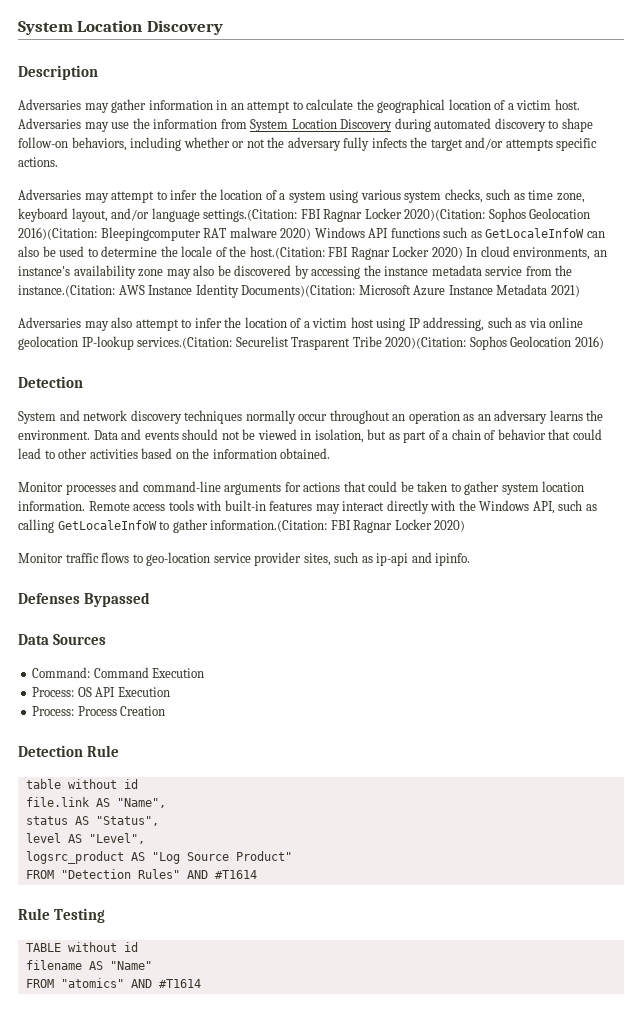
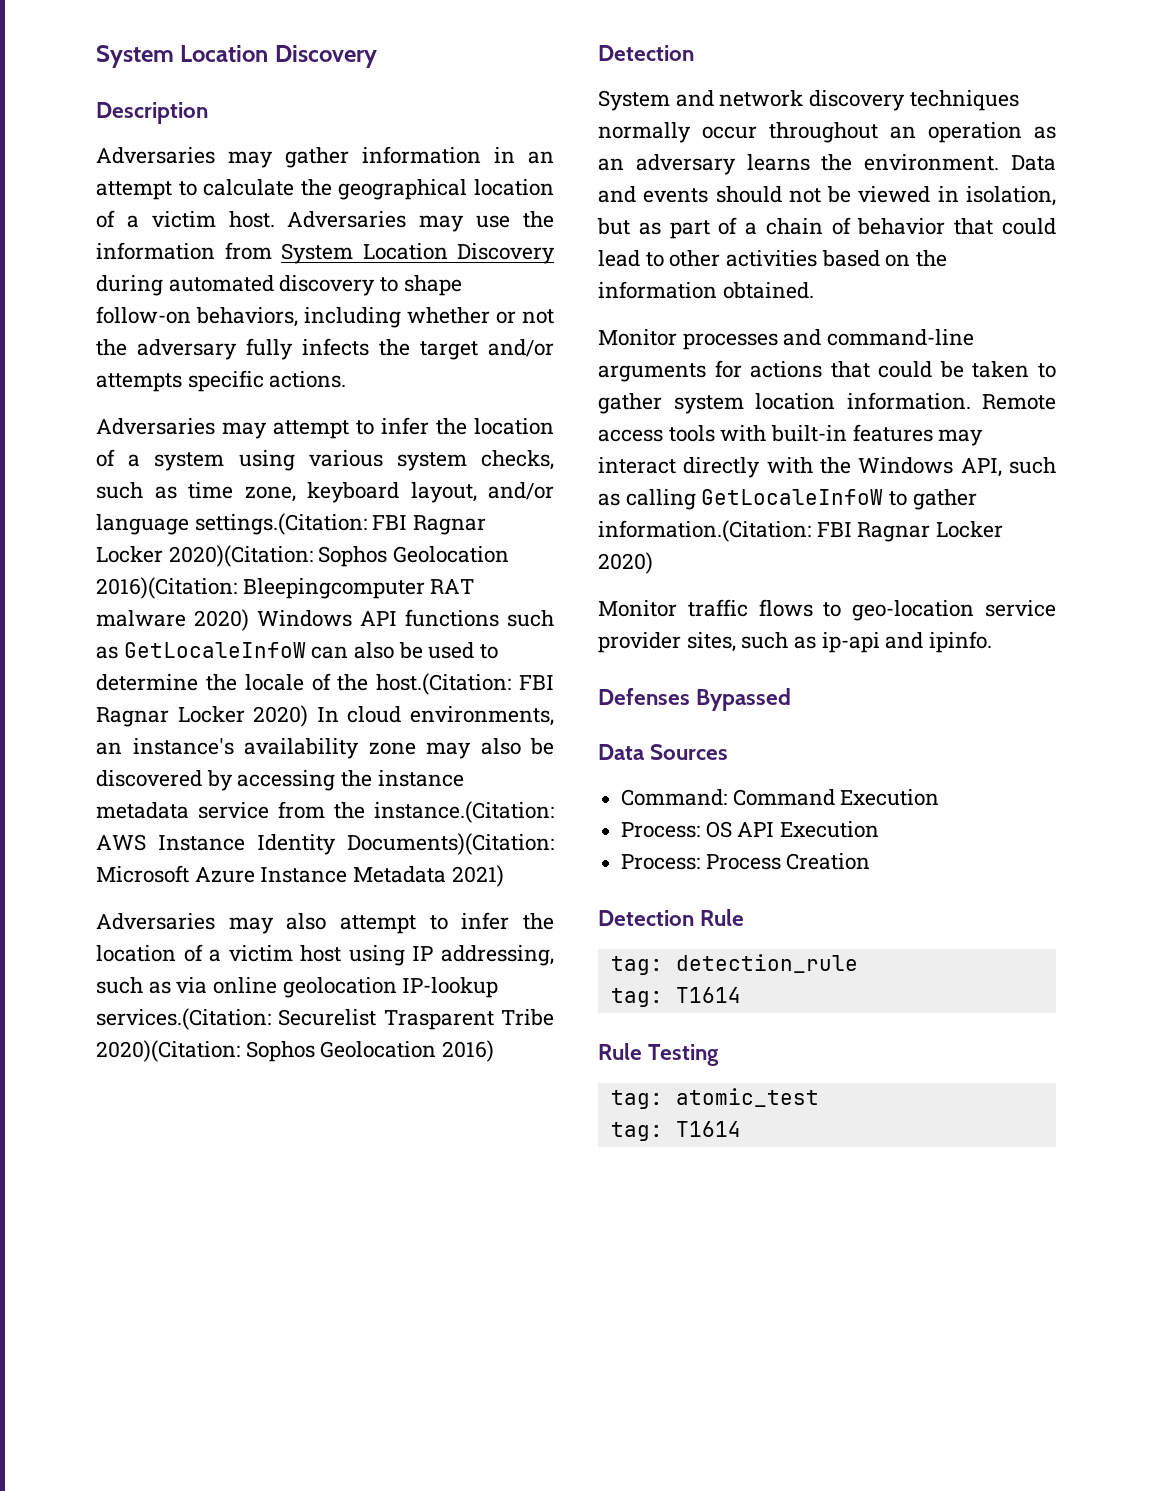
- table without id
- file.link AS "Name",
- status AS "Status",
- level AS "Level",
- logsrc_product AS "Log Source Product"
- FROM "Detection Rules" AND #T1614
+ tag: detection_rule
+ tag: T1614
  Rule Testing
- TABLE without id
- filename AS "Name"
- FROM "atomics" AND #T1614
+ tag: atomic_test
+ tag: T1614

